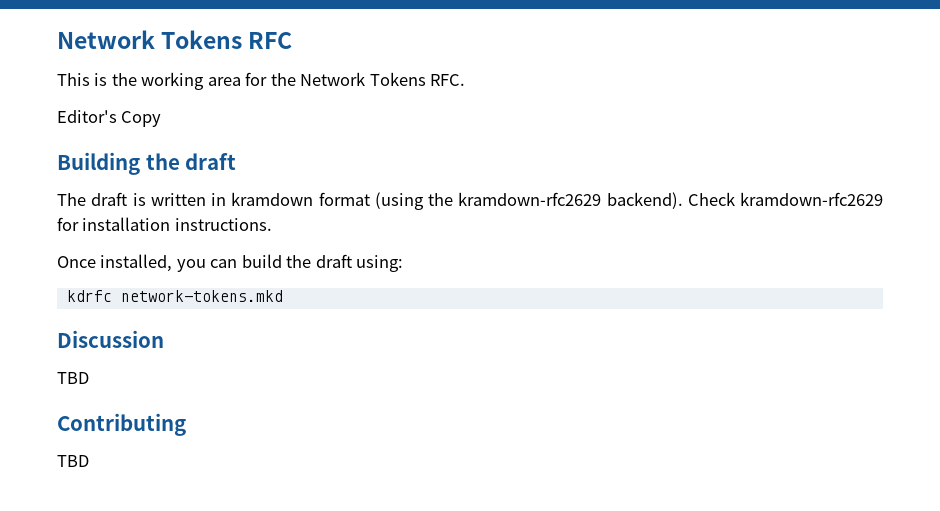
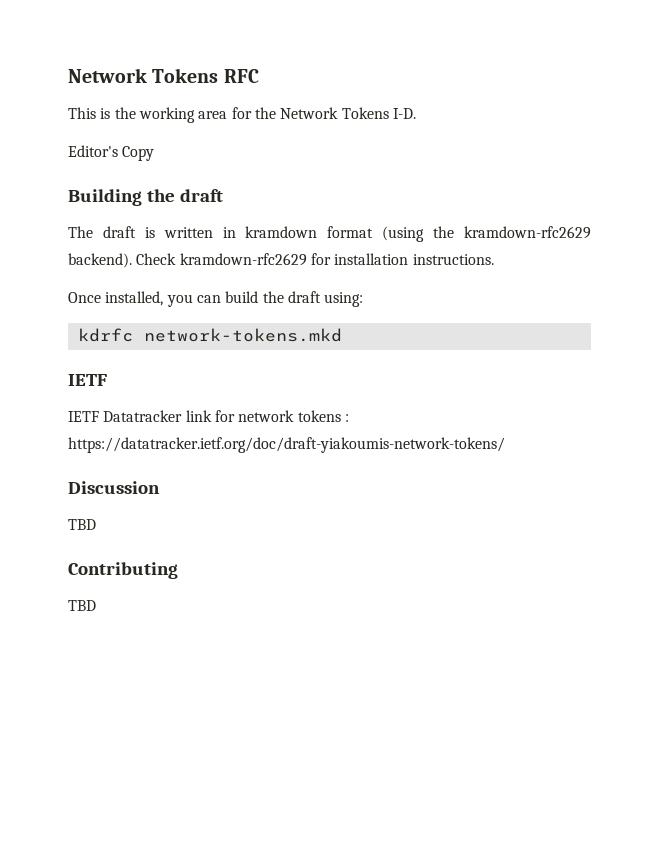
- This is the working area for the Network Tokens RFC.
+ This is the working area for the Network Tokens I-D.
  kdrfc network-tokens.mkd
+ IETF
+ IETF Datatracker link for network tokens : https://datatracker.ietf.org/doc/draft-yiakoumis-network-tokens/

